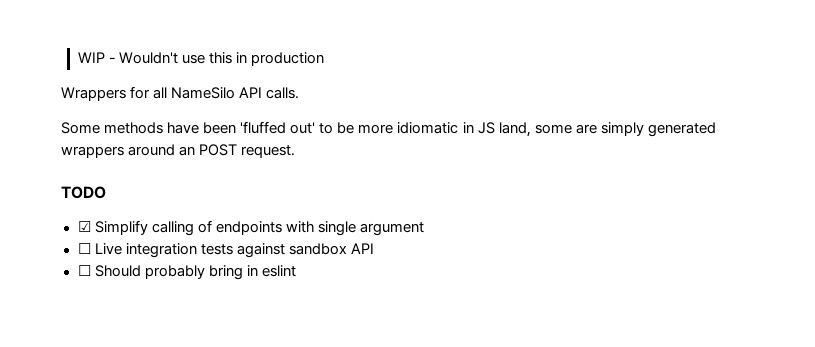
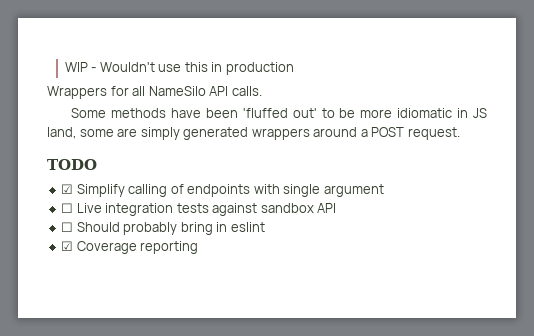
- Some methods have been 'fluffed out' to be more idiomatic in JS land, some are simply generated wrappers around an POST request.
+ Some methods have been 'fluffed out' to be more idiomatic in JS land, some are simply generated wrappers around a POST request.
+ ☑ Coverage reporting

